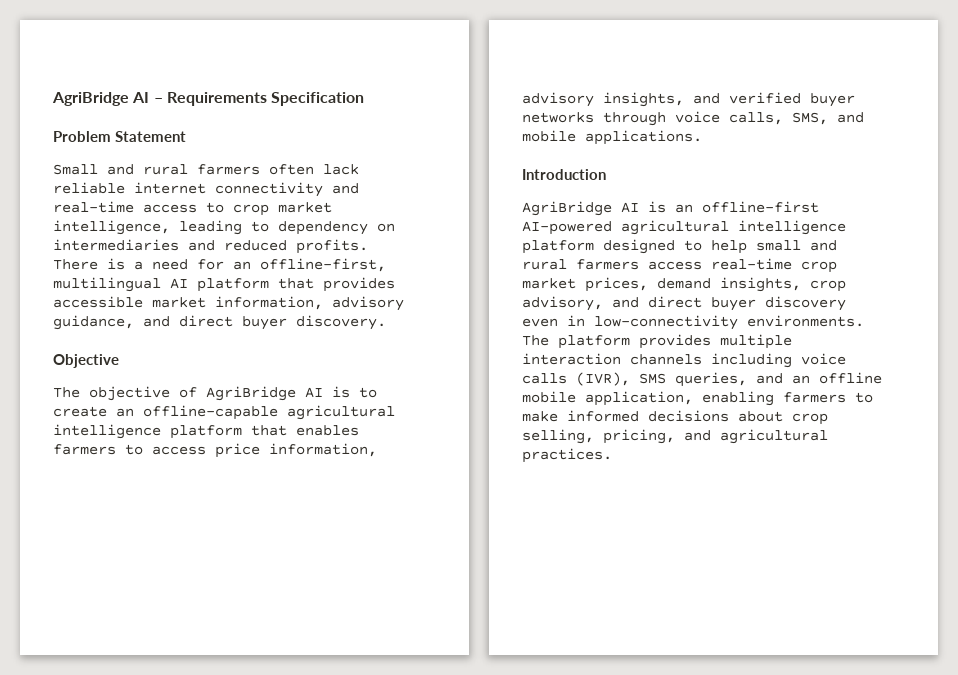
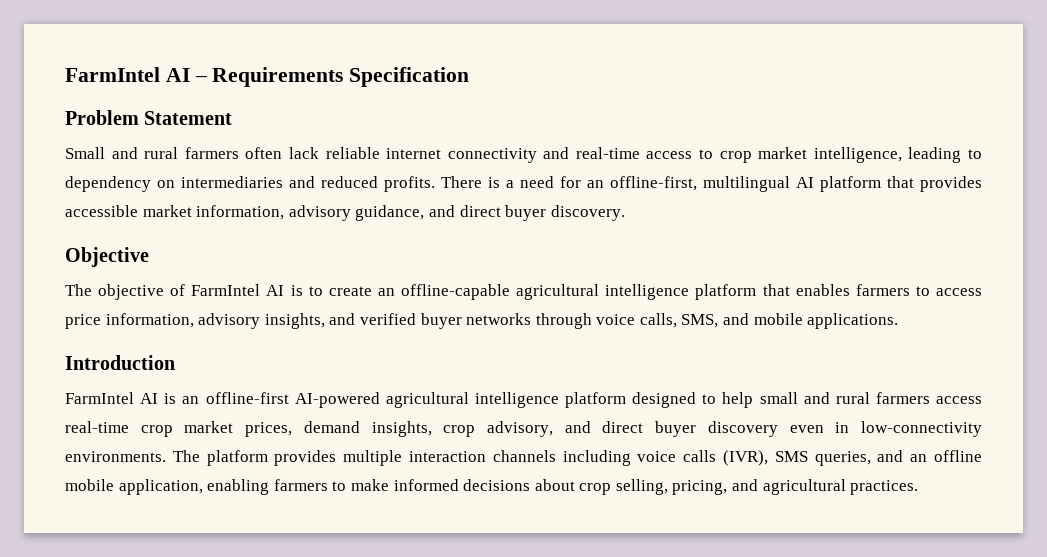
- AgriBridge AI – Requirements Specification
+ FarmIntel AI – Requirements Specification
- The objective of AgriBridge AI is to create an offline-capable agricultural intelligence platform that enables farmers to access price information, advisory insights, and verified buyer networks through voice calls, SMS, and mobile applications.
+ The objective of FarmIntel AI is to create an offline-capable agricultural intelligence platform that enables farmers to access price information, advisory insights, and verified buyer networks through voice calls, SMS, and mobile applications.
- AgriBridge AI is an offline-first AI-powered agricultural intelligence platform designed to help small and rural farmers access real-time crop market prices, demand insights, crop advisory, and direct buyer discovery even in low-connectivity environments.
+ FarmIntel AI is an offline-first AI-powered agricultural intelligence platform designed to help small and rural farmers access real-time crop market prices, demand insights, crop advisory, and direct buyer discovery even in low-connectivity environments.

